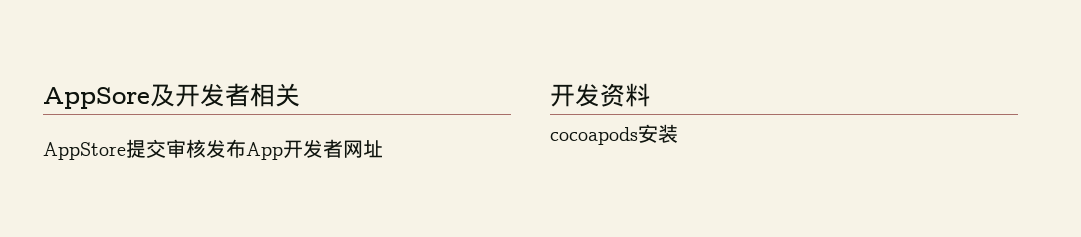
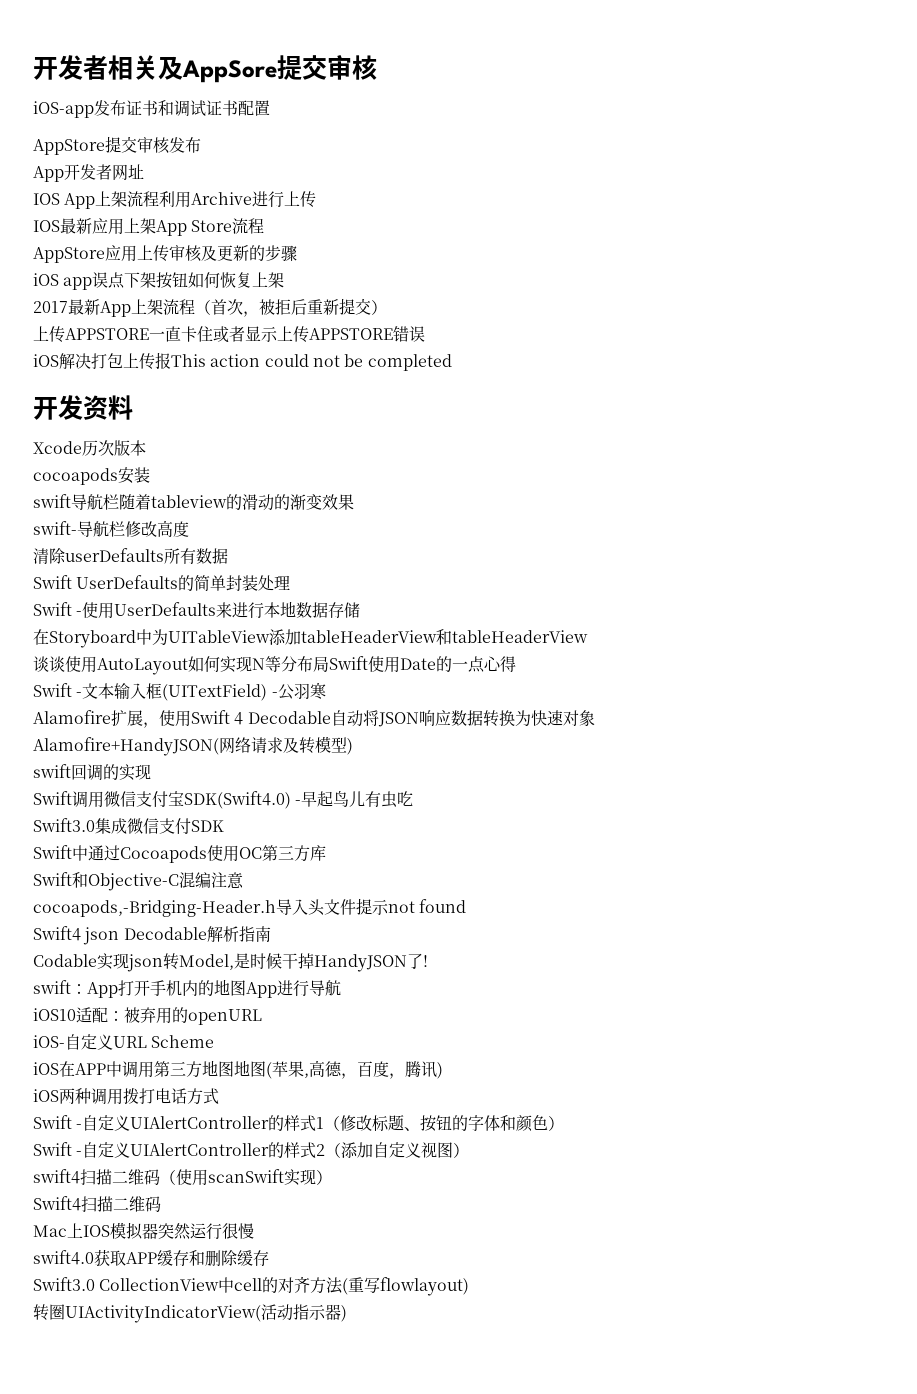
- AppSore及开发者相关
+ 开发者相关及AppSore提交审核
+ iOS-app发布证书和调试证书配置
- AppStore提交审核发布App开发者网址
+ AppStore提交审核发布
+ App开发者网址
+ IOS App上架流程利用Archive进行上传
+ IOS最新应用上架App Store流程
+ AppStore应用上传审核及更新的步骤
+ iOS app误点下架按钮如何恢复上架
+ 2017最新App上架流程（首次，被拒后重新提交）
+ 上传APPSTORE一直卡住或者显示上传APPSTORE错误
+ iOS解决打包上传报This action could not be completed
+ Xcode历次版本
+ swift导航栏随着tableview的滑动的渐变效果
+ swift-导航栏修改高度
+ 清除userDefaults所有数据
+ Swift UserDefaults的简单封装处理
+ Swift -使用UserDefaults来进行本地数据存储
+ 在Storyboard中为UITableView添加tableHeaderView和tableHeaderView
+ 谈谈使用AutoLayout如何实现N等分布局Swift使用Date的一点心得
+ Swift -文本输入框(UITextField) -公羽寒
+ Alamofire扩展，使用Swift 4 Decodable自动将JSON响应数据转换为快速对象
+ Alamofire+HandyJSON(网络请求及转模型)
+ swift回调的实现
+ Swift调用微信支付宝SDK(Swift4.0) -早起鸟儿有虫吃
+ Swift3.0集成微信支付SDK
+ Swift中通过Cocoapods使用OC第三方库
+ Swift和Objective-C混编注意
+ cocoapods,-Bridging-Header.h导入头文件提示not found
+ Swift4 json Decodable解析指南
+ Codable实现json转Model,是时候干掉HandyJSON了!
+ swift：App打开手机内的地图App进行导航
+ iOS10适配：被弃用的openURL
+ iOS-自定义URL Scheme
+ iOS在APP中调用第三方地图地图(苹果,高德，百度，腾讯)
+ iOS两种调用拨打电话方式
+ Swift -自定义UIAlertController的样式1（修改标题、按钮的字体和颜色）
+ Swift -自定义UIAlertController的样式2（添加自定义视图）
+ swift4扫描二维码（使用scanSwift实现）
+ Swift4扫描二维码
+ Mac上IOS模拟器突然运行很慢
+ swift4.0获取APP缓存和删除缓存
+ Swift3.0 CollectionView中cell的对齐方法(重写flowlayout)
+ 转圈UIActivityIndicatorView(活动指示器)

